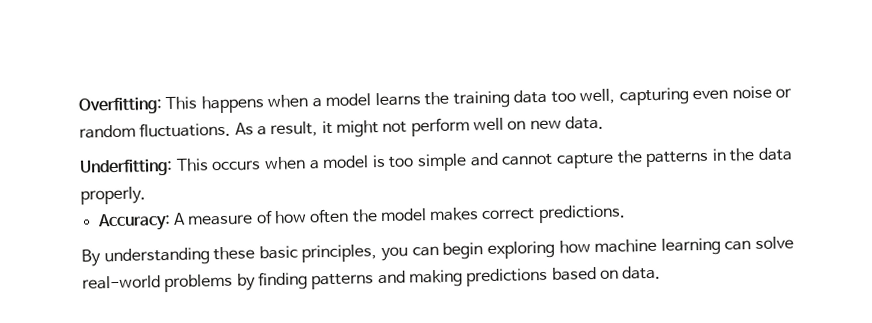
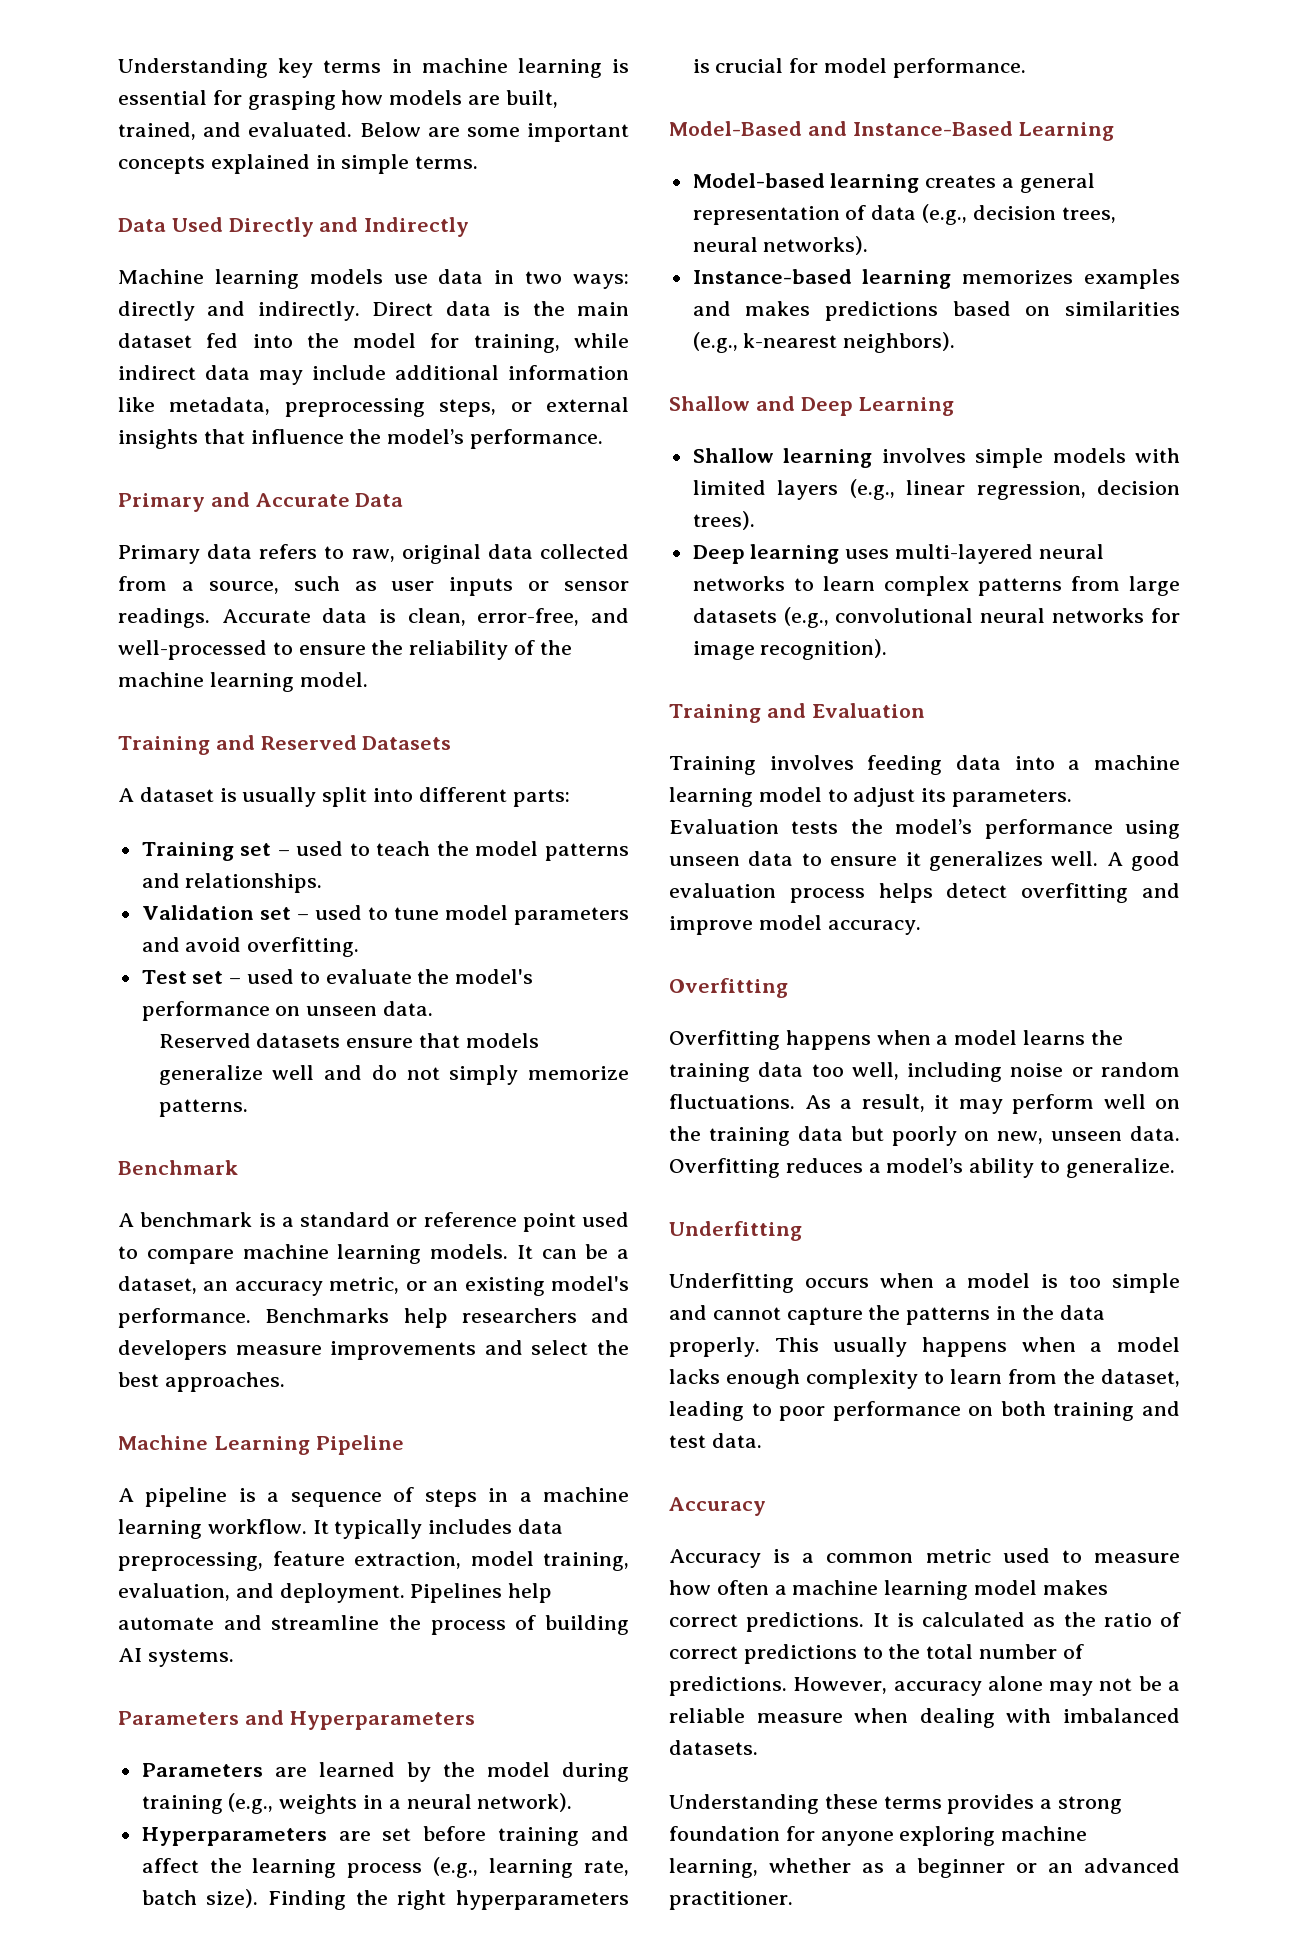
- Overfitting: This happens when a model learns the training data too well, capturing even noise or random fluctuations.
+ Understanding key terms in machine learning is essential for grasping how models are built, trained, and evaluated. Below are some important concepts explained in simple terms.
+ Data Used Directly and Indirectly
+ Machine learning models use data in two ways: directly and indirectly. Direct data is the main dataset fed into the model for training, while indirect data may include additional information like metadata, preprocessing steps, or external insights that influence the model’s performance.
+ Primary and Accurate Data
+ Primary data refers to raw, original data collected from a source, such as user inputs or sensor readings. Accurate data is clean, error-free, and well-processed to ensure the reliability of the machine learning model.
+ Training and Reserved Datasets
+ A dataset is usually split into different parts:
+ Training set – used to teach the model patterns and relationships.
+ Validation set – used to tune model parameters and avoid overfitting.
+ Test set – used to evaluate the model's performance on unseen data.
+ Reserved datasets ensure that models generalize well and do not simply memorize patterns.
+ Benchmark
+ A benchmark is a standard or reference point used to compare machine learning models. It can be a dataset, an accuracy metric, or an existing model's performance. Benchmarks help researchers and developers measure improvements and select the best approaches.
+ Machine Learning Pipeline
+ A pipeline is a sequence of steps in a machine learning workflow. It typically includes data preprocessing, feature extraction, model training, evaluation, and deployment. Pipelines help automate and streamline the process of building AI systems.
+ Parameters and Hyperparameters
+ Parameters are learned by the model during training (e.g., weights in a neural network).
+ Hyperparameters are set before training and affect the learning process (e.g., learning rate, batch size). Finding the right hyperparameters is crucial for model performance.
+ Model-Based and Instance-Based Learning
+ Model-based learning creates a general representation of data (e.g., decision trees, neural networks).
+ Instance-based learning memorizes examples and makes predictions based on similarities (e.g., k-nearest neighbors).
+ Shallow and Deep Learning
+ Shallow learning involves simple models with limited layers (e.g., linear regression, decision trees).
+ Deep learning uses multi-layered neural networks to learn complex patterns from large datasets (e.g., convolutional neural networks for image recognition).
+ Training and Evaluation
+ Training involves feeding data into a machine learning model to adjust its parameters. Evaluation tests the model’s performance using unseen data to ensure it generalizes well. A good evaluation process helps detect overfitting and improve model accuracy.
+ Overfitting
+ Overfitting happens when a model learns the training data too well, including noise or random fluctuations.
- As a result, it might not perform well on new data.
- Underfitting: This occurs when a model is too simple and cannot capture the patterns in the data properly.
- Accuracy: A measure of how often the model makes correct predictions.
- By understanding these basic principles, you can begin exploring how machine learning can solve real-world problems by finding patterns and making predictions based on data.
+ As a result, it may perform well on the training data but poorly on new, unseen data. Overfitting reduces a model’s ability to generalize.
+ Underfitting
+ Underfitting occurs when a model is too simple and cannot capture the patterns in the data properly. This usually happens when a model lacks enough complexity to learn from the dataset, leading to poor performance on both training and test data.
+ Accuracy
+ Accuracy is a common metric used to measure how often a machine learning model makes correct predictions. It is calculated as the ratio of correct predictions to the total number of predictions. However, accuracy alone may not be a reliable measure when dealing with imbalanced datasets.
+ Understanding these terms provides a strong foundation for anyone exploring machine learning, whether as a beginner or an advanced practitioner.

